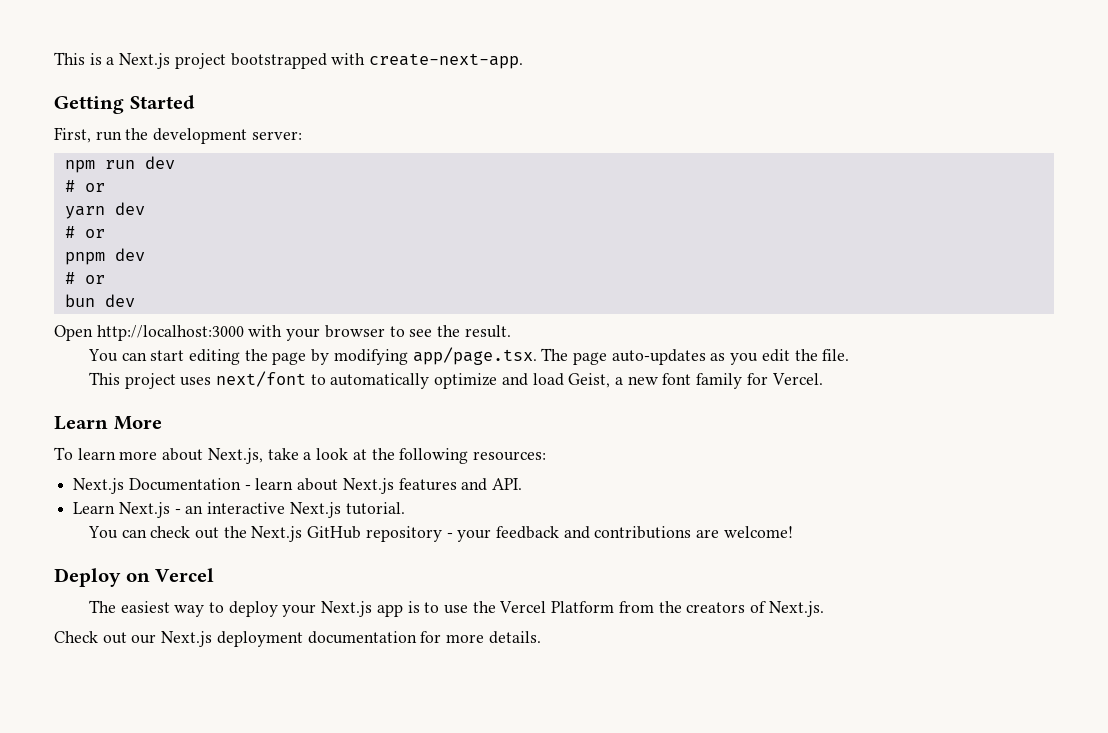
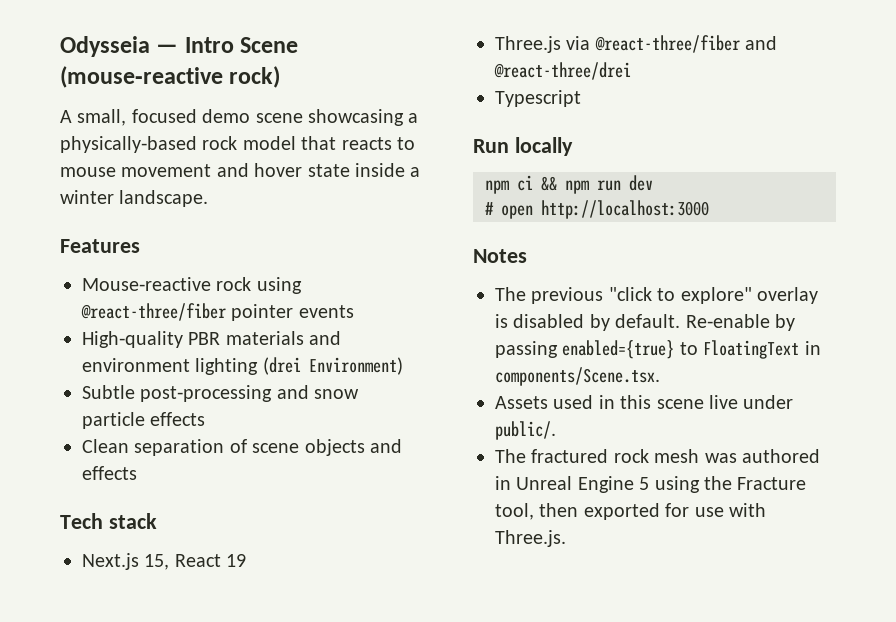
- This is a Next.js project bootstrapped with create-next-app.
- Getting Started
- First, run the development server:
- npm run dev
- # or
- yarn dev
- # or
- pnpm dev
- # or
- bun dev
- Open http://localhost:3000 with your browser to see the result.
- You can start editing the page by modifying app/page.tsx. The page auto-updates as you edit the file.
- This project uses next/font to automatically optimize and load Geist, a new font family for Vercel.
- Learn More
- To learn more about Next.js, take a look at the following resources:
- Next.js Documentation - learn about Next.js features and API.
- Learn Next.js - an interactive Next.js tutorial.
- You can check out the Next.js GitHub repository - your feedback and contributions are welcome!
- Deploy on Vercel
- The easiest way to deploy your Next.js app is to use the Vercel Platform from the creators of Next.js.
- Check out our Next.js deployment documentation for more details.
+ Odysseia — Intro Scene (mouse‑reactive rock)
+ A small, focused demo scene showcasing a physically‑based rock model that reacts to mouse movement and hover state inside a winter landscape.
+ Features
+ Mouse‑reactive rock using @react-three/fiber pointer events
+ High‑quality PBR materials and environment lighting (drei Environment)
+ Subtle post‑processing and snow particle effects
+ Clean separation of scene objects and effects
+ Tech stack
+ Next.js 15, React 19
+ Three.js via @react-three/fiber and @react-three/drei
+ Typescript
+ Run locally
+ npm ci && npm run dev
+ # open http://localhost:3000
+ Notes
+ The previous "click to explore" overlay is disabled by default. Re‑enable by passing enabled={true} to FloatingText in components/Scene.tsx.
+ Assets used in this scene live under public/.
+ The fractured rock mesh was authored in Unreal Engine 5 using the Fracture tool, then exported for use with Three.js.

